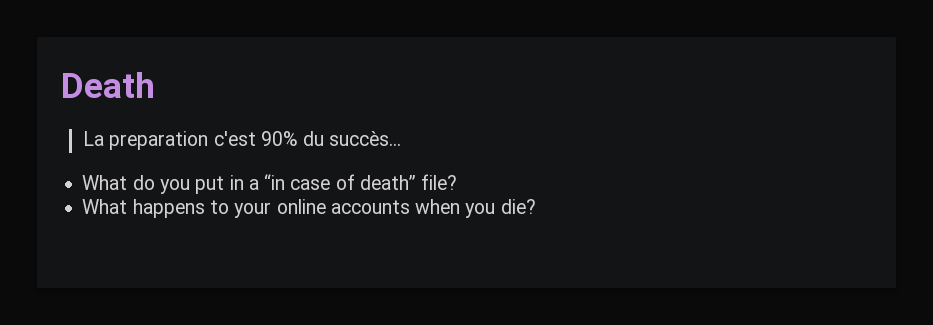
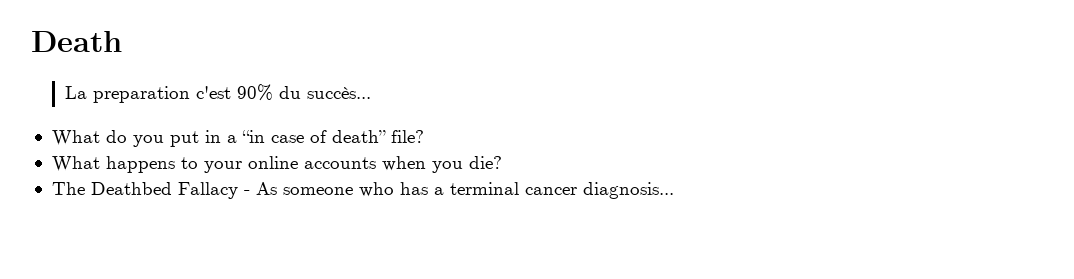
+ The Deathbed Fallacy - As someone who has a terminal cancer diagnosis...

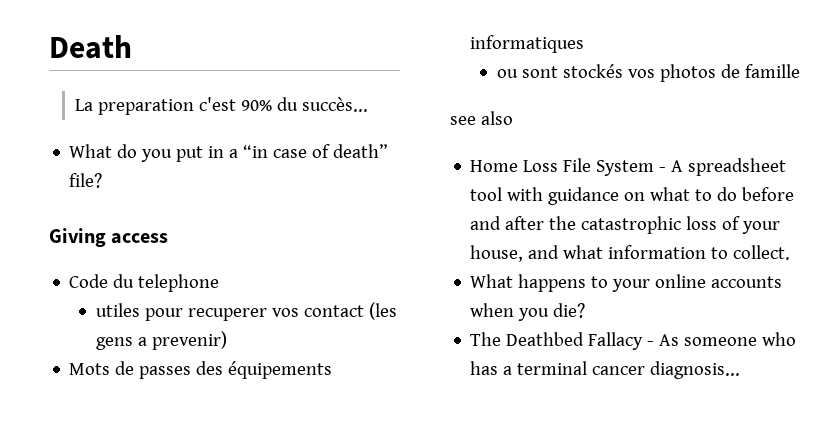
+ Giving access
+ Code du telephone
+ utiles pour recuperer vos contact (les gens a prevenir)
+ Mots de passes des équipements informatiques
+ ou sont stockés vos photos de famille
+ see also
+ Home Loss File System - A spreadsheet tool with guidance on what to do before and after the catastrophic loss of your house, and what information to collect.

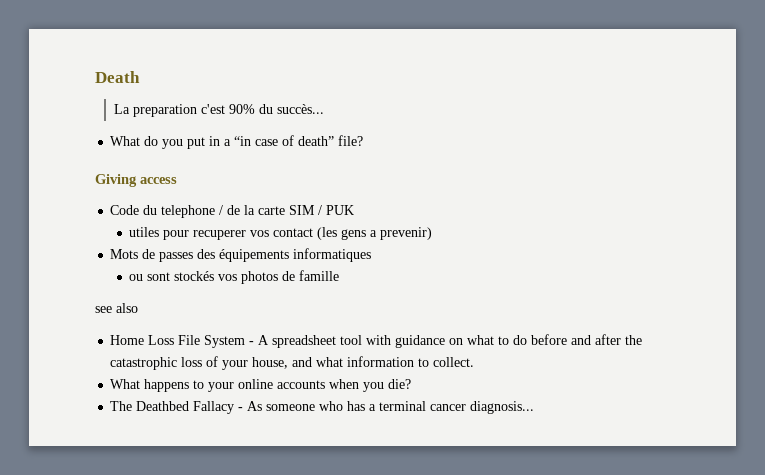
- Code du telephone
+ Code du telephone / de la carte SIM / PUK

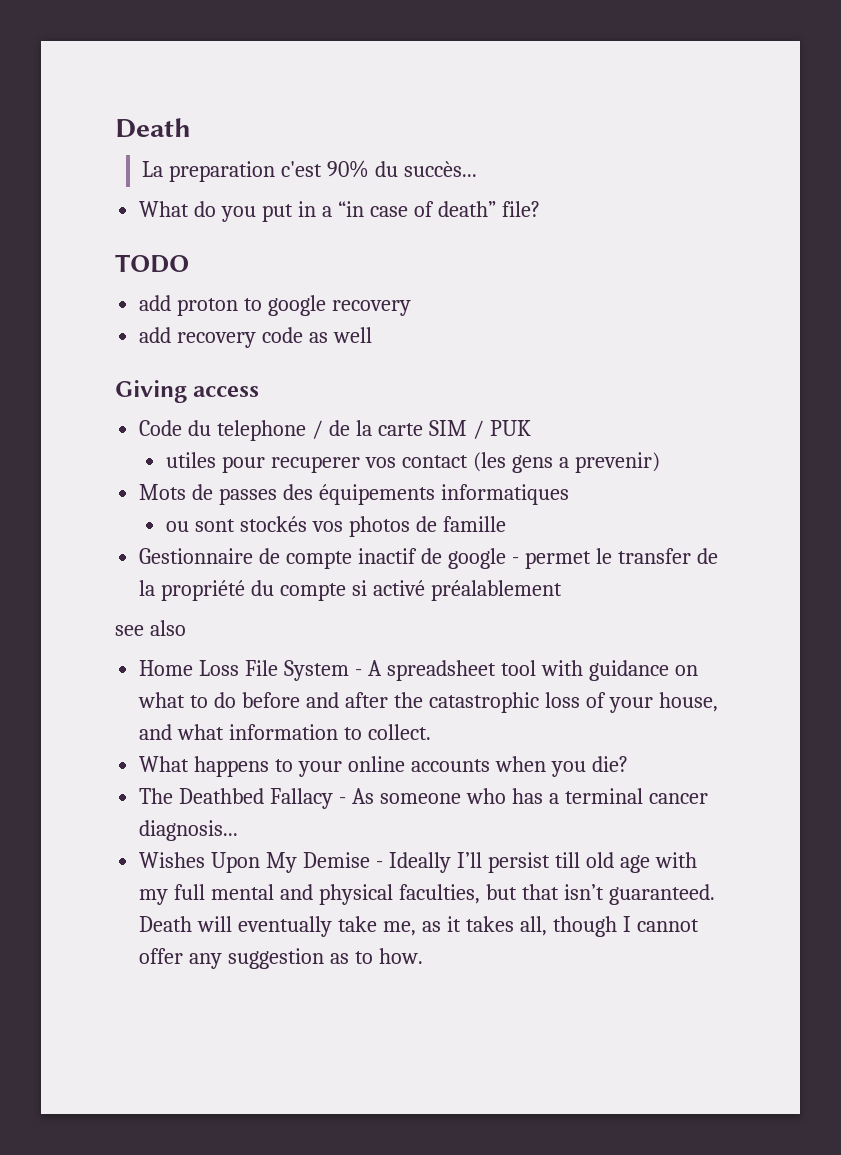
+ TODO
+ add proton to google recovery
+ add recovery code as well
+ Gestionnaire de compte inactif de google - permet le transfer de la propriété du compte si activé préalablement
+ Wishes Upon My Demise - Ideally I’ll persist till old age with my full mental and physical faculties, but that isn’t guaranteed. Death will eventually take me, as it takes all, though I cannot offer any suggestion as to how.

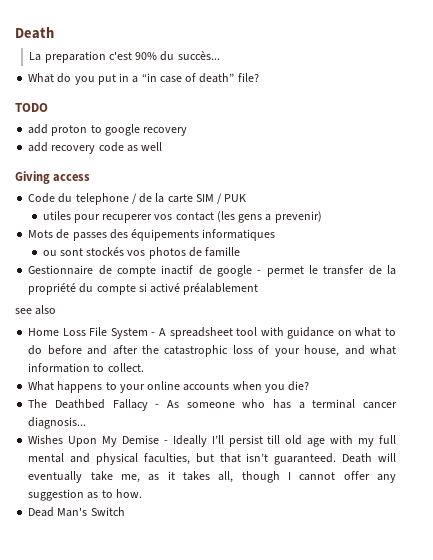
+ Dead Man's Switch

